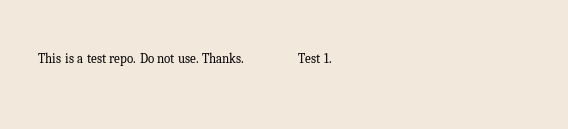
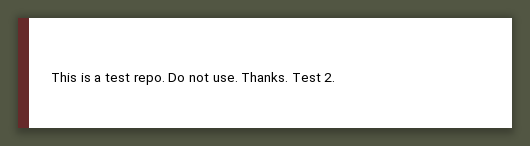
- Test 1.
+ Test 2.

